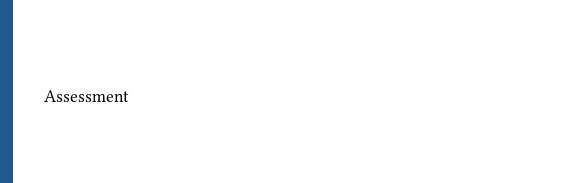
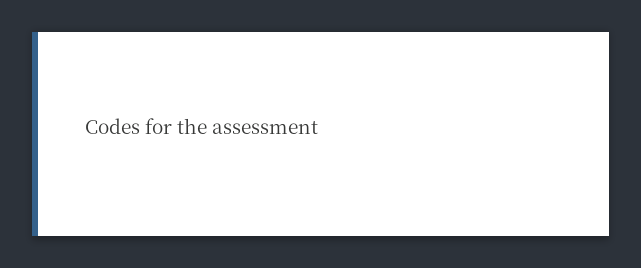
- Assessment
+ Codes for the assessment

